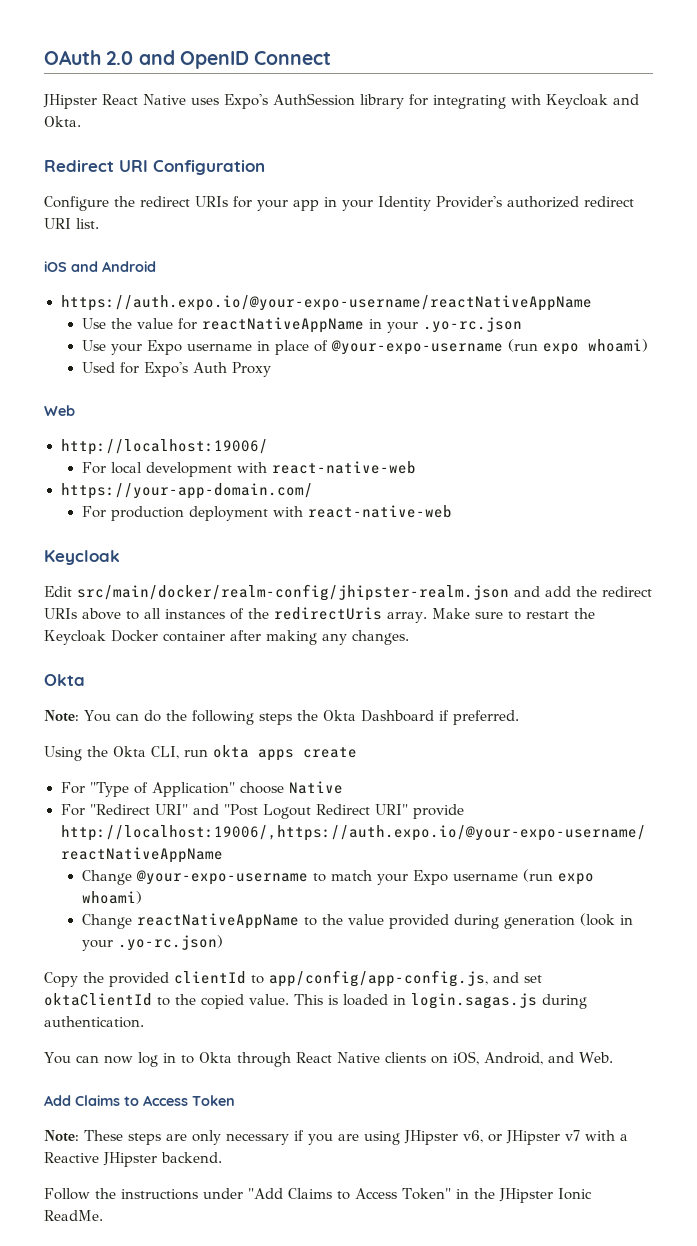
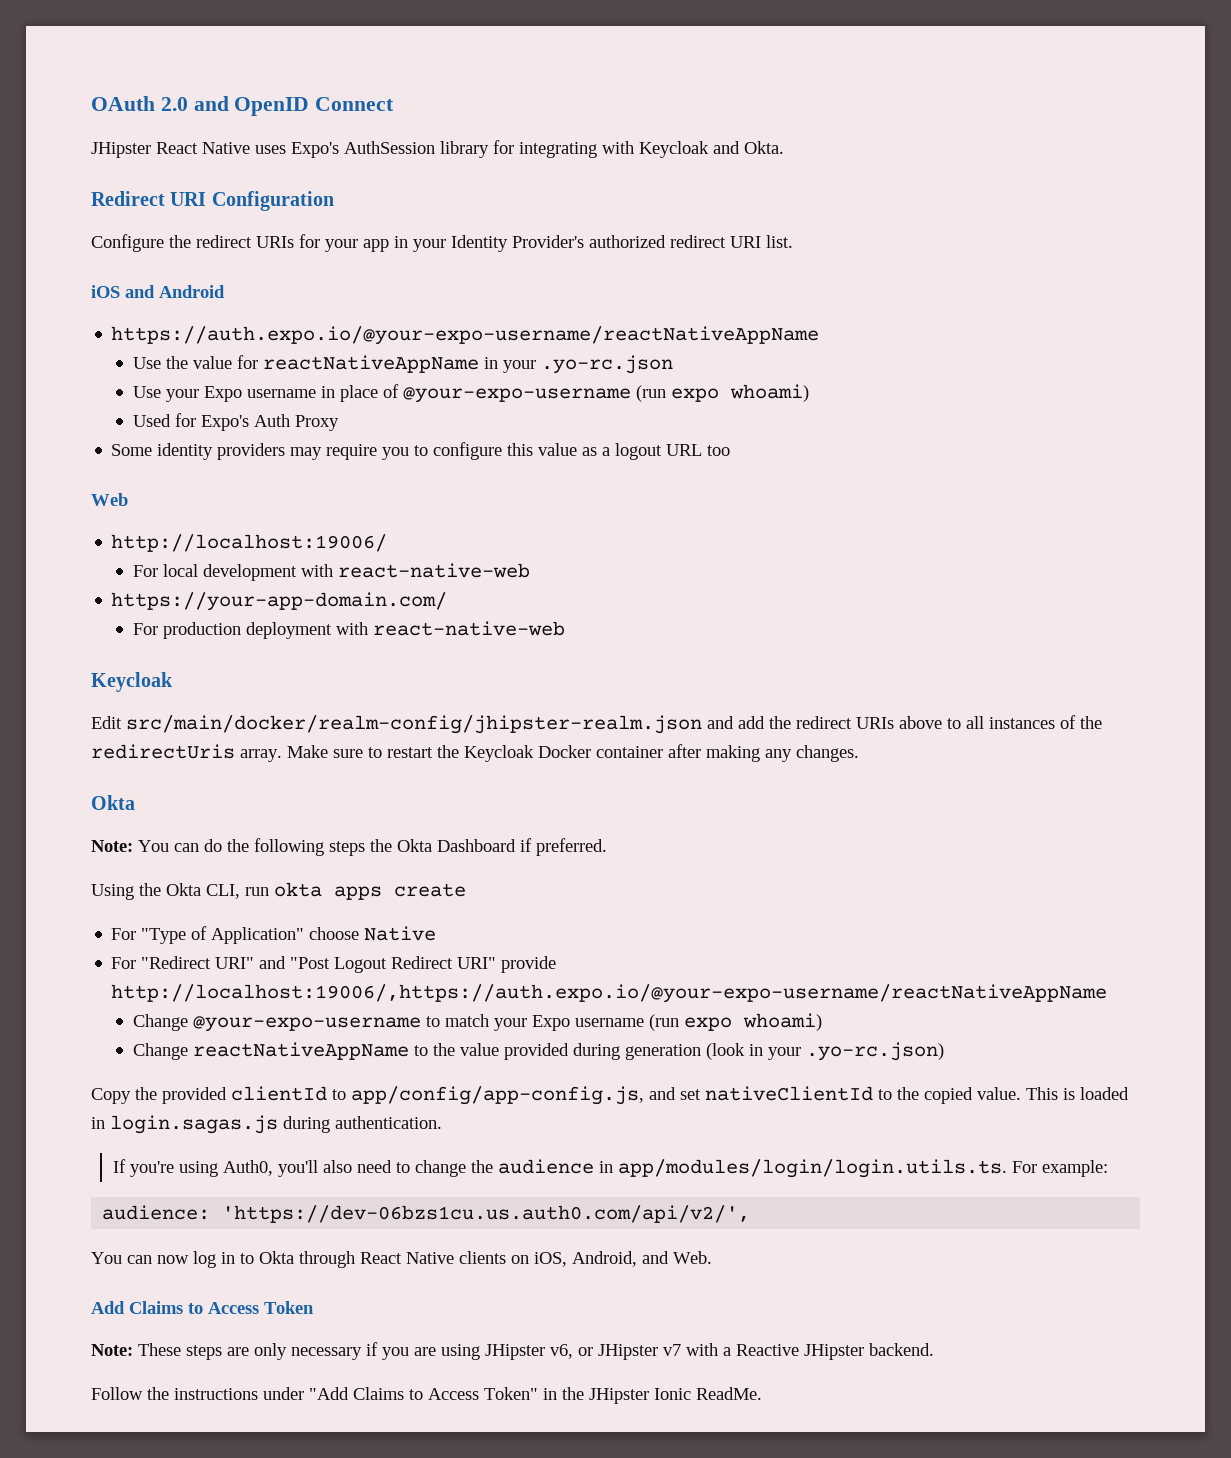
+ Some identity providers may require you to configure this value as a logout URL too
- Copy the provided clientId to app/config/app-config.js, and set oktaClientId to the copied value.
+ Copy the provided clientId to app/config/app-config.js, and set nativeClientId to the copied value.
+ If you're using Auth0, you'll also need to change the audience in app/modules/login/login.utils.ts. For example:
+ audience: 'https://dev-06bzs1cu.us.auth0.com/api/v2/',

